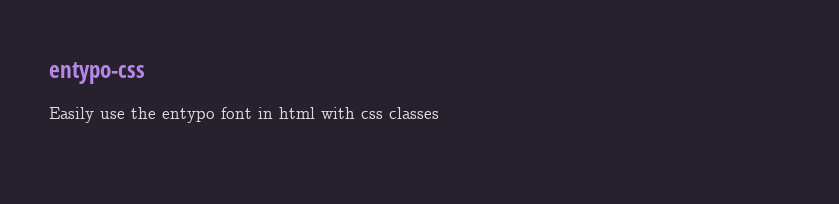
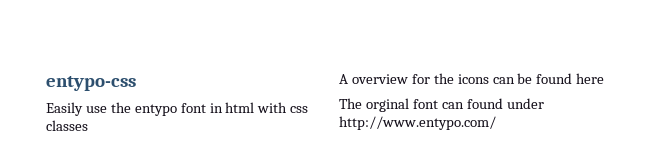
+ A overview for the icons can be found here
+ The orginal font can found under http://www.entypo.com/

